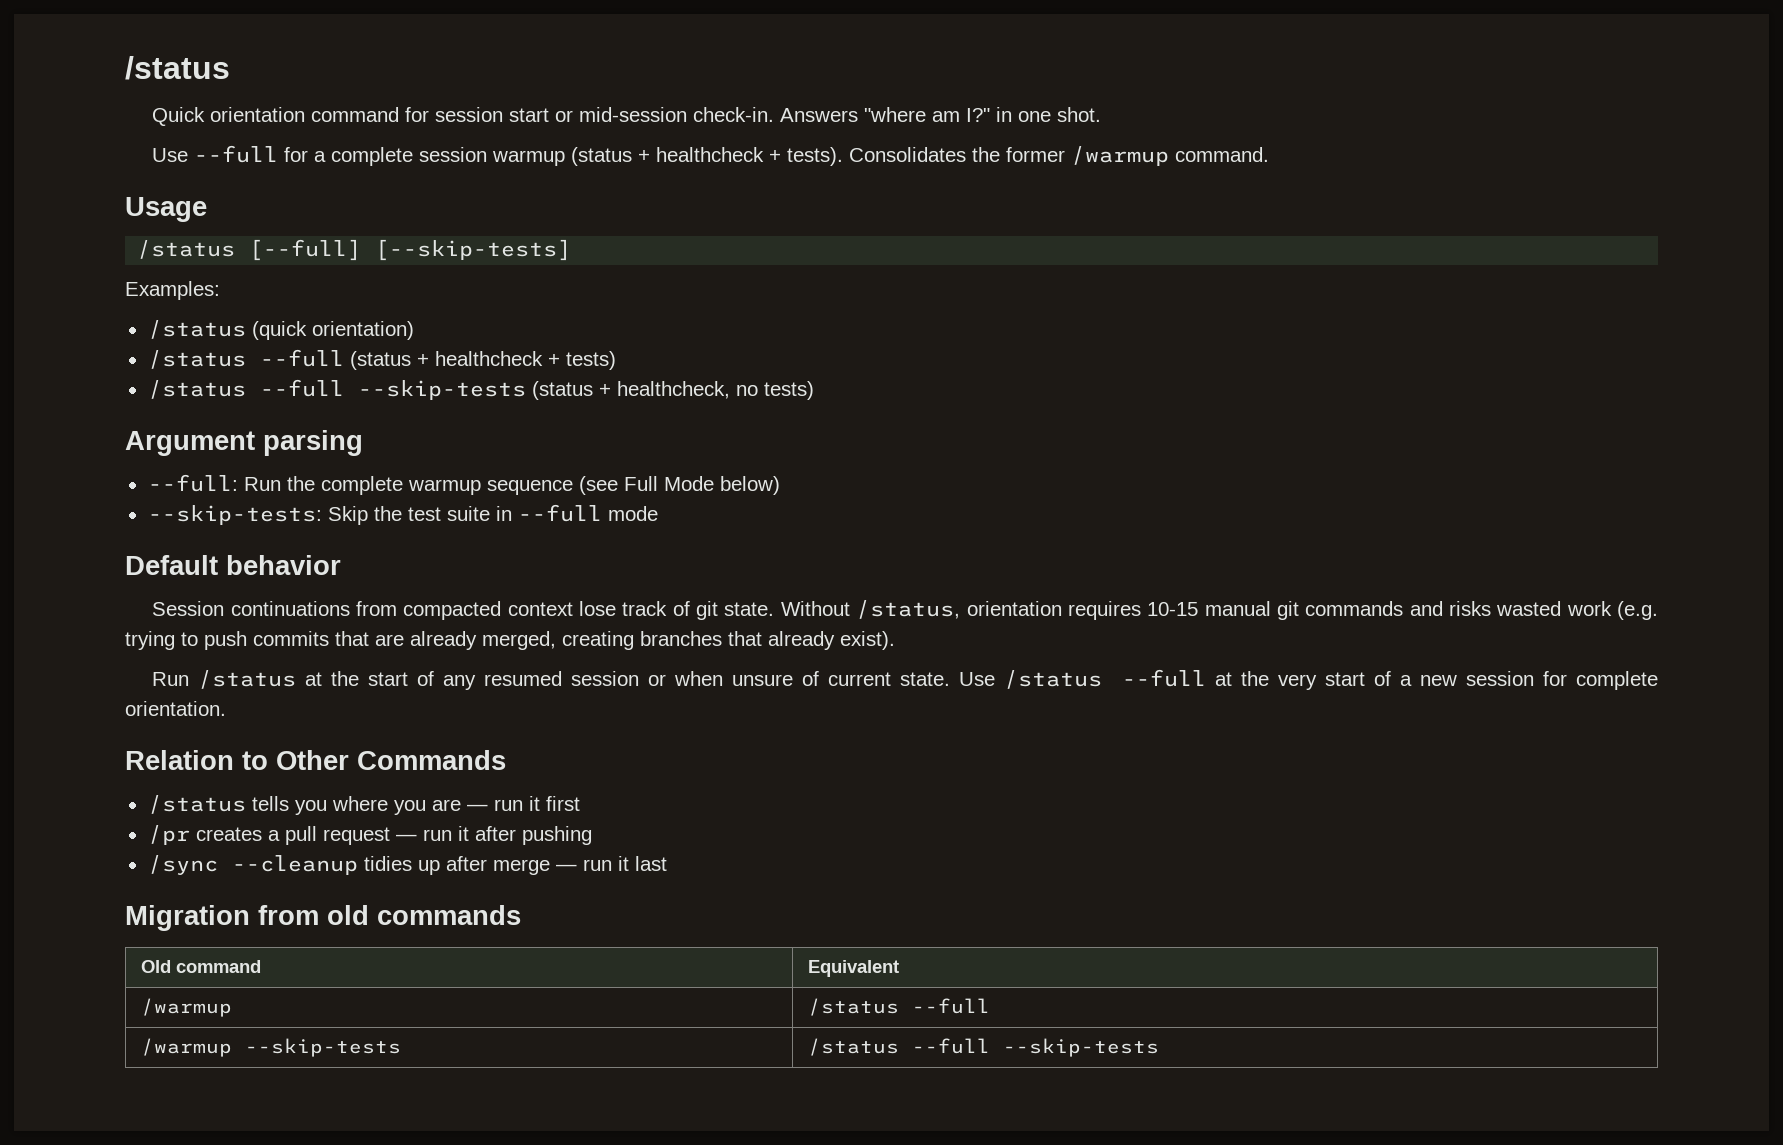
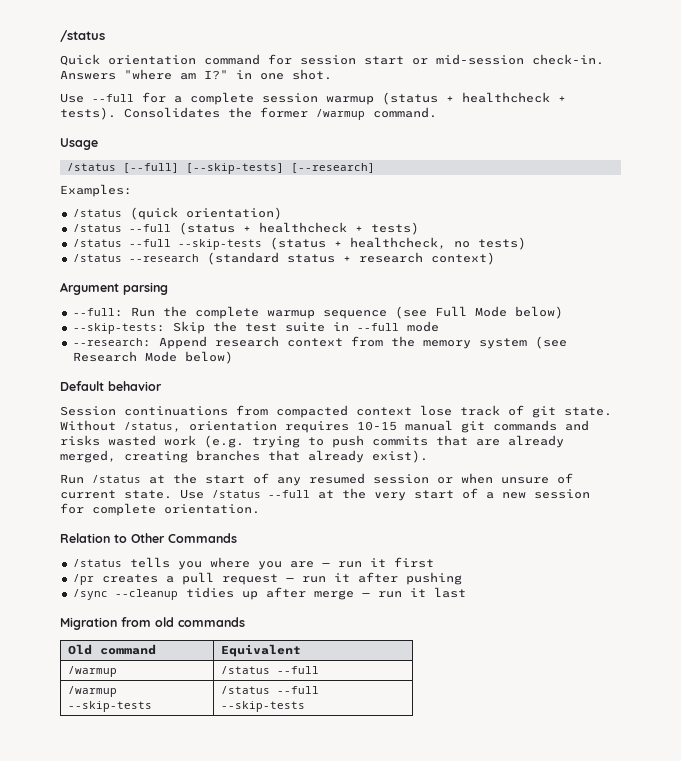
- /status [--full] [--skip-tests]
+ /status [--full] [--skip-tests] [--research]
+ /status --research (standard status + research context)
+ --research: Append research context from the memory system (see Research Mode below)

